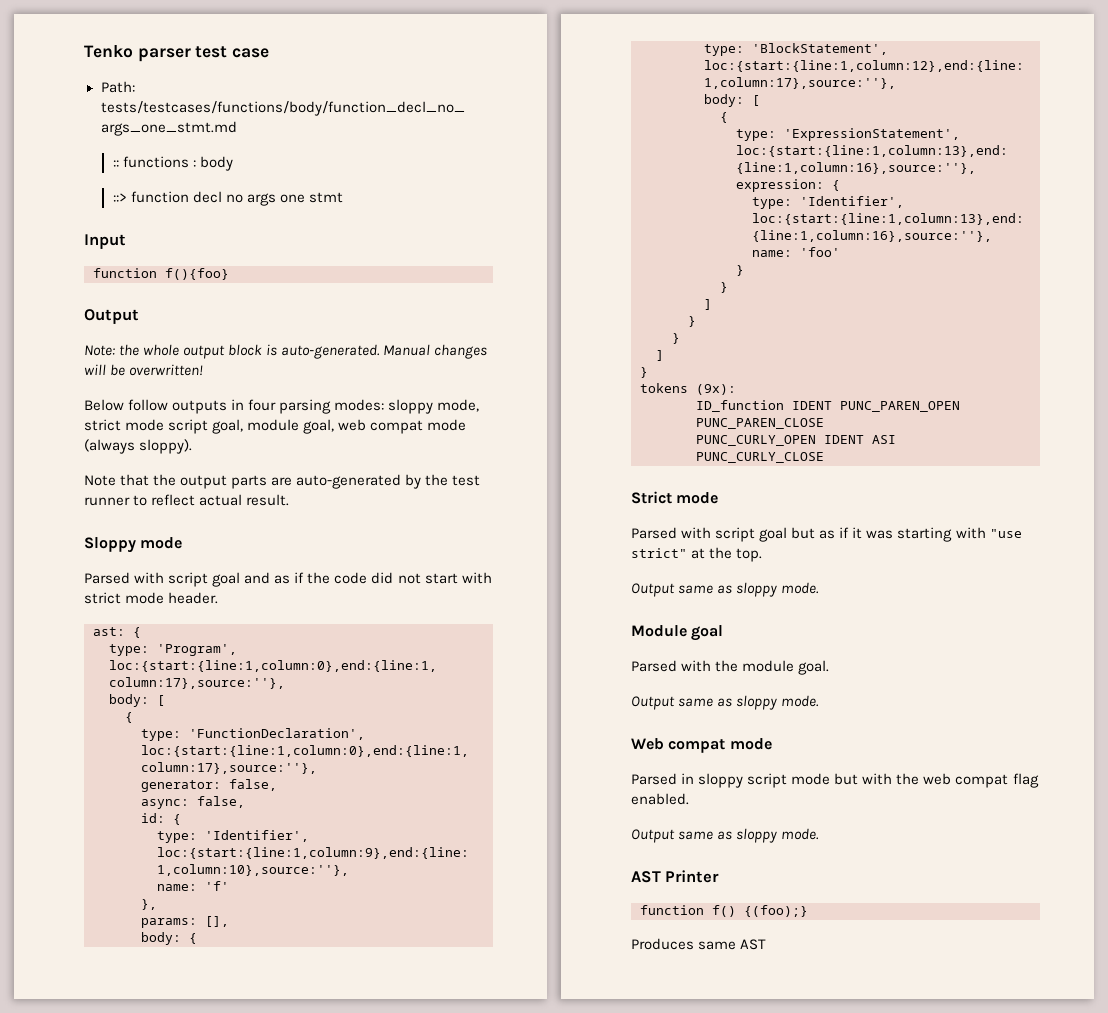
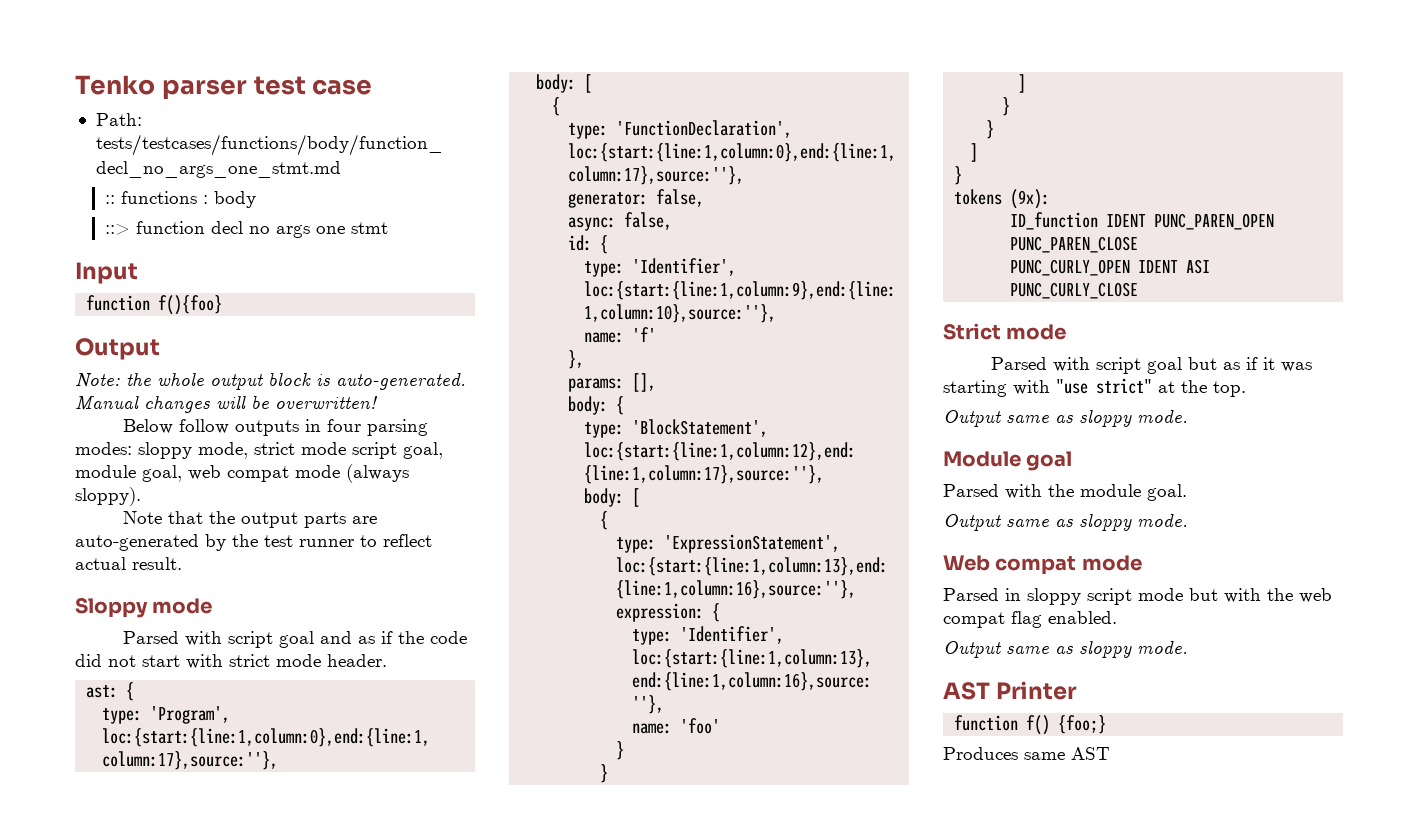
- function f() {(foo);}
+ function f() {foo;}

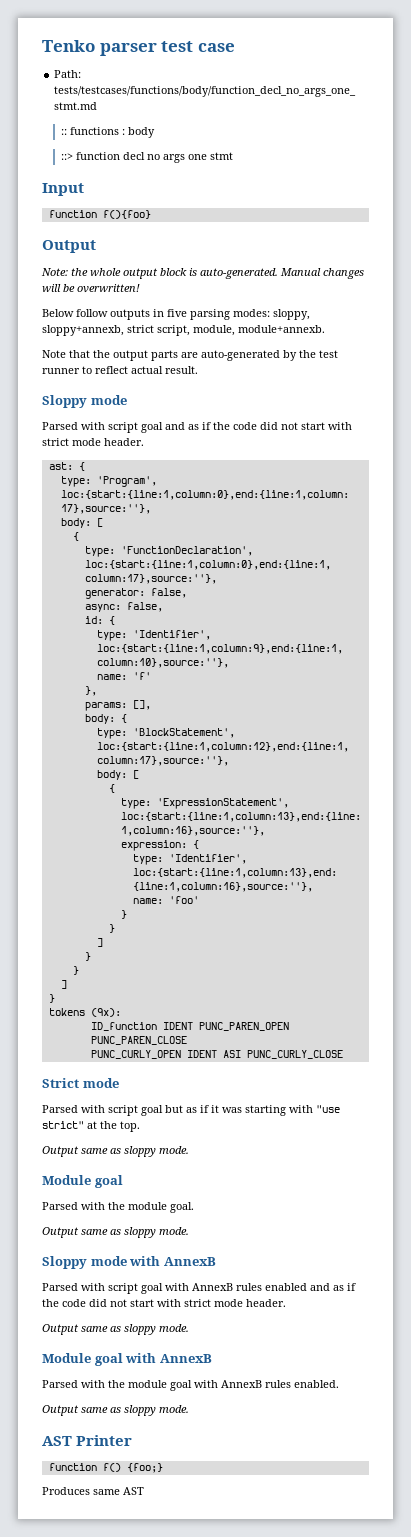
- Below follow outputs in four parsing modes: sloppy mode, strict mode script goal, module goal, web compat mode (always sloppy).
+ Below follow outputs in five parsing modes: sloppy, sloppy+annexb, strict script, module, module+annexb.
- Web compat mode
- Parsed in sloppy script mode but with the web compat flag enabled.
+ Sloppy mode with AnnexB
+ Parsed with script goal with AnnexB rules enabled and as if the code did not start with strict mode header.
+ Output same as sloppy mode.
+ Module goal with AnnexB
+ Parsed with the module goal with AnnexB rules enabled.

